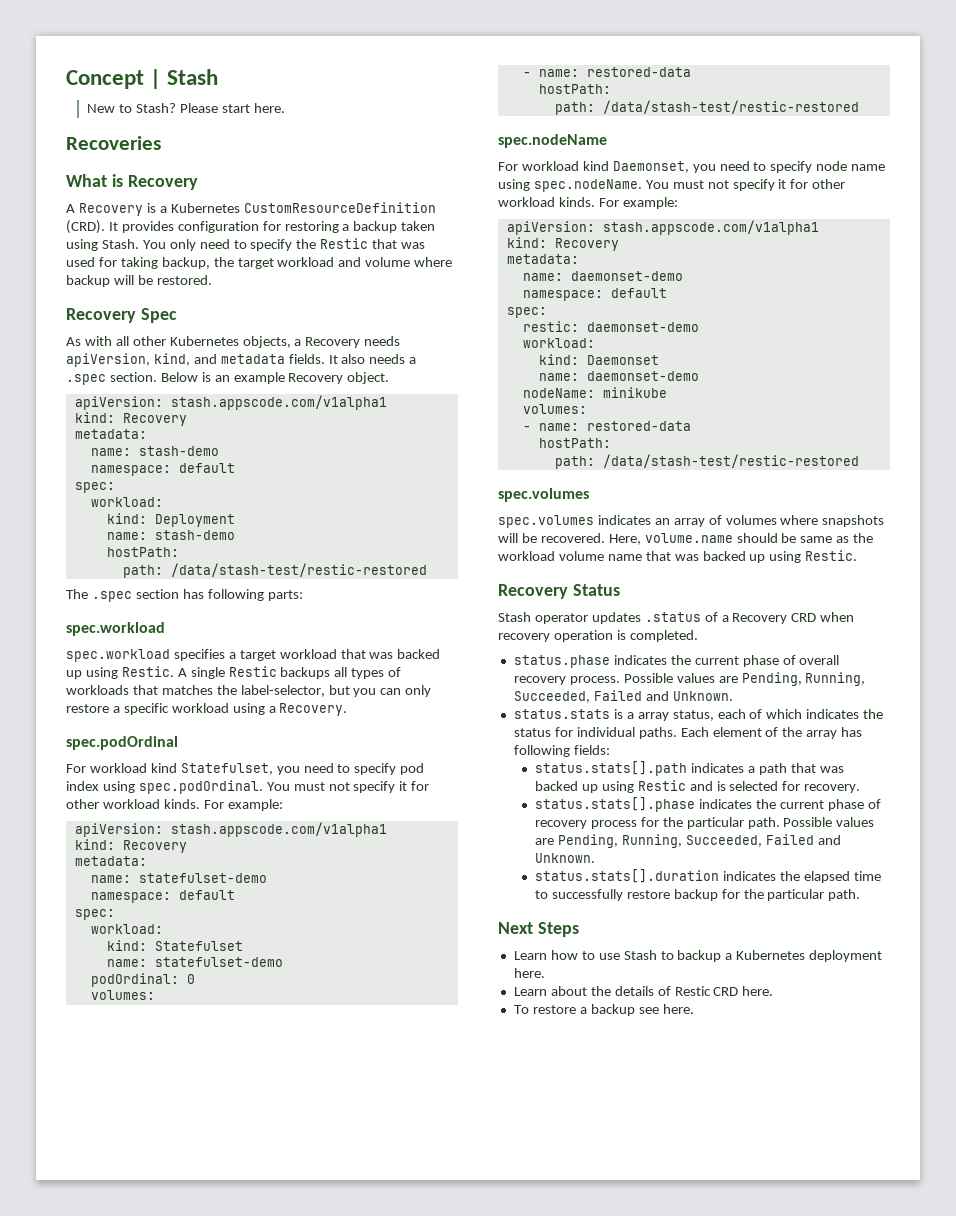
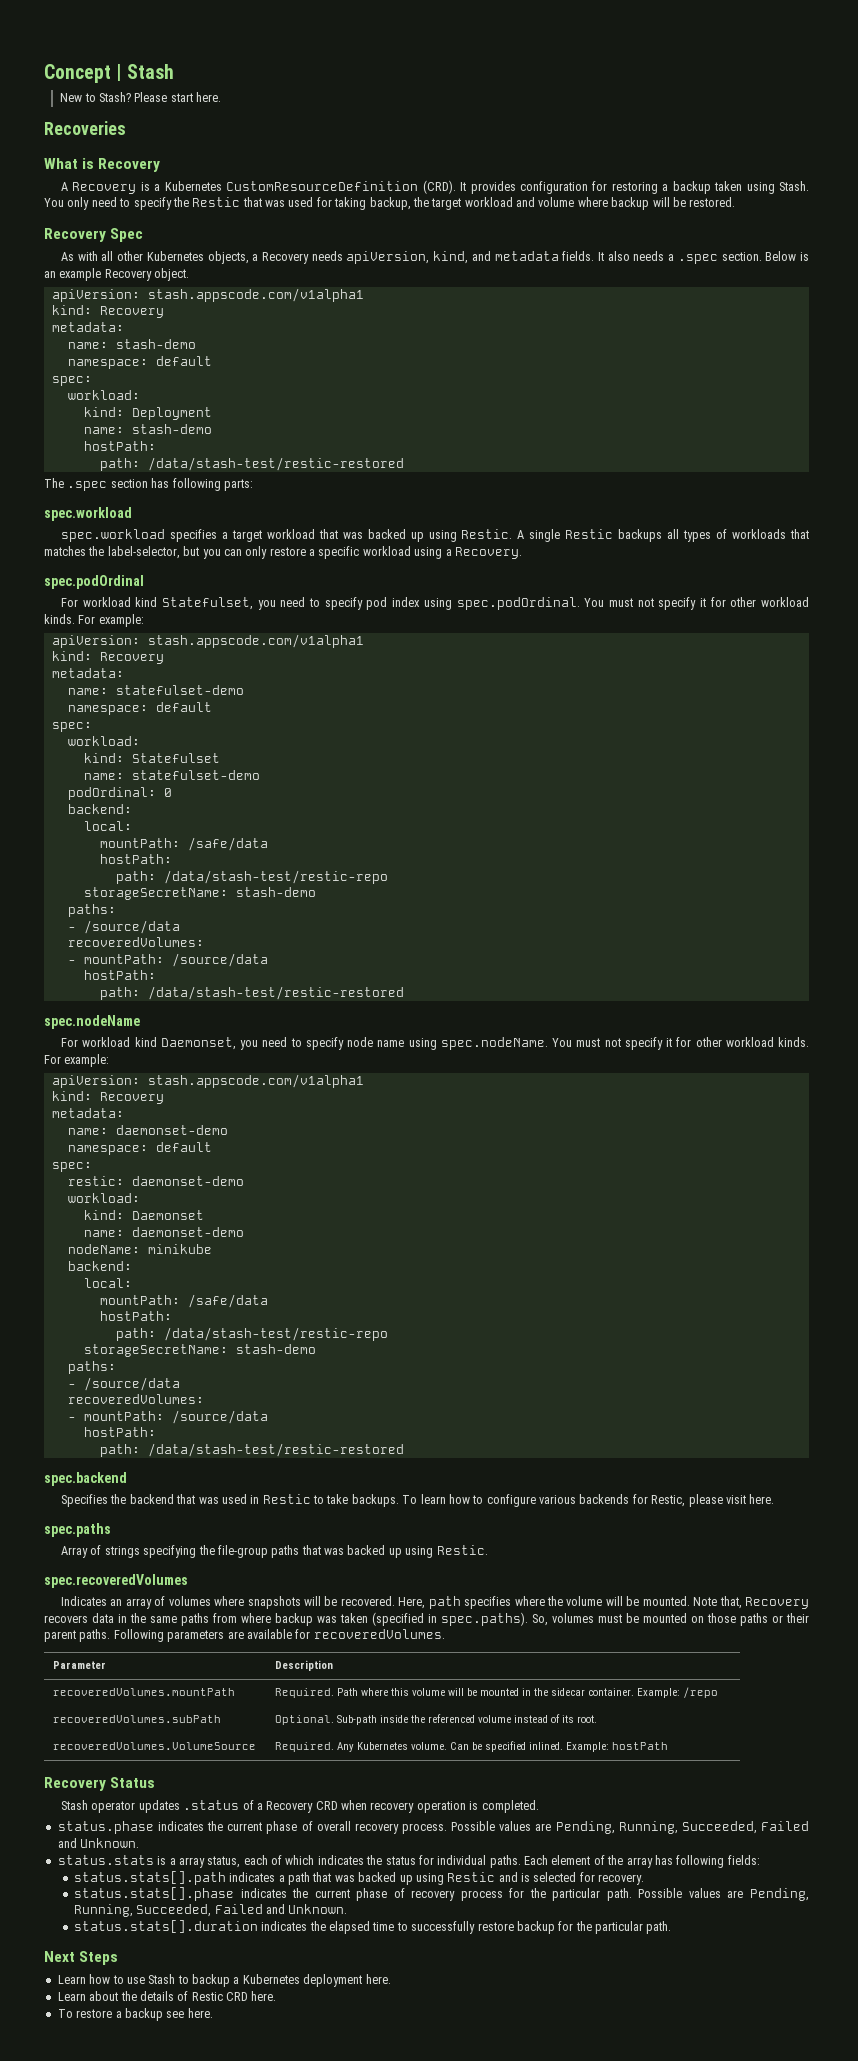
  podOrdinal: 0
- volumes:
- - name: restored-data
+ backend:
+ local:
+ mountPath: /safe/data
+ hostPath:
+ path: /data/stash-test/restic-repo
+ storageSecretName: stash-demo
+ paths:
+ - /source/data
+ recoveredVolumes:
+ - mountPath: /source/data
  nodeName: minikube
- volumes:
- - name: restored-data
+ backend:
+ local:
+ mountPath: /safe/data
+ hostPath:
+ path: /data/stash-test/restic-repo
+ storageSecretName: stash-demo
+ paths:
+ - /source/data
+ recoveredVolumes:
+ - mountPath: /source/data
  hostPath:
  path: /data/stash-test/restic-restored
- spec.volumes
- spec.volumes indicates an array of volumes where snapshots will be recovered.
+ spec.backend
+ Specifies the backend that was used in Restic to take backups. To learn how to configure various backends for Restic, please visit here.
+ spec.paths
+ Array of strings specifying the file-group paths that was backed up using Restic.
+ spec.recoveredVolumes
+ Indicates an array of volumes where snapshots will be recovered.
- Here, volume.name should be same as the workload volume name that was backed up using Restic.
+ Here, path specifies where the volume will be mounted. Note that, Recovery recovers data in the same paths from where backup was taken (specified in spec.paths). So, volumes must be mounted on those paths or their parent paths. Following parameters are available for recoveredVolumes.
+ Parameter | Description
+ recoveredVolumes.mountPath | Required. Path where this volume will be mounted in the sidecar container. Example: /repo
+ recoveredVolumes.subPath | Optional. Sub-path inside the referenced volume instead of its root.
+ recoveredVolumes.VolumeSource | Required. Any Kubernetes volume. Can be specified inlined. Example: hostPath

